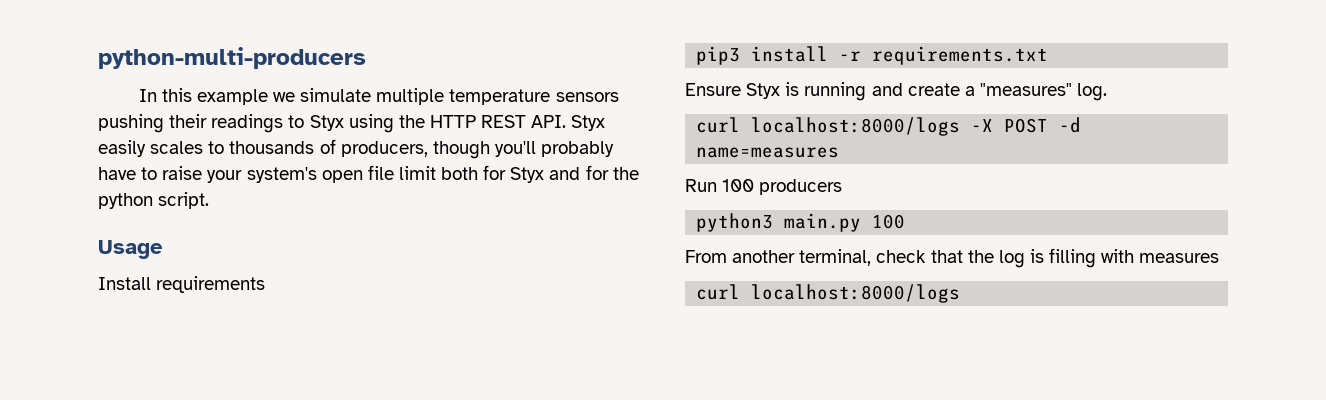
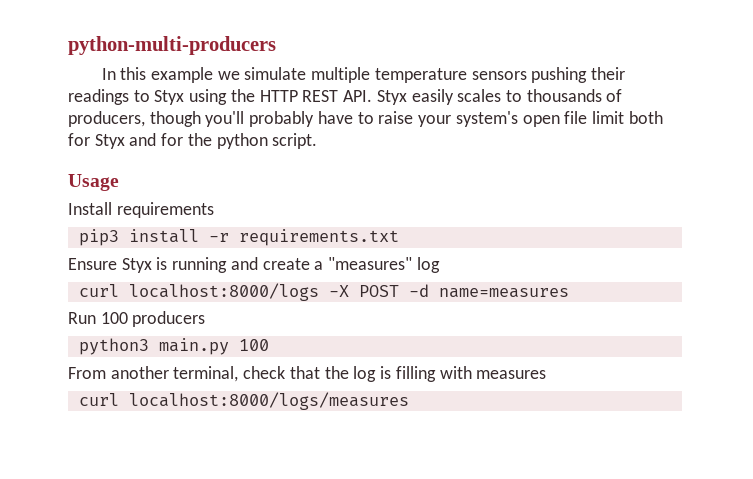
- Ensure Styx is running and create a "measures" log.
+ Ensure Styx is running and create a "measures" log
  From another terminal, check that the log is filling with measures
- curl localhost:8000/logs
+ curl localhost:8000/logs/measures

